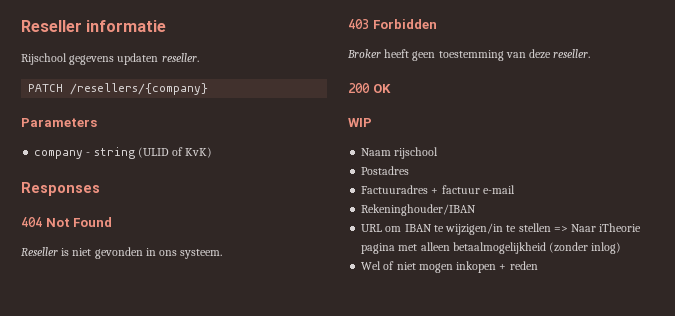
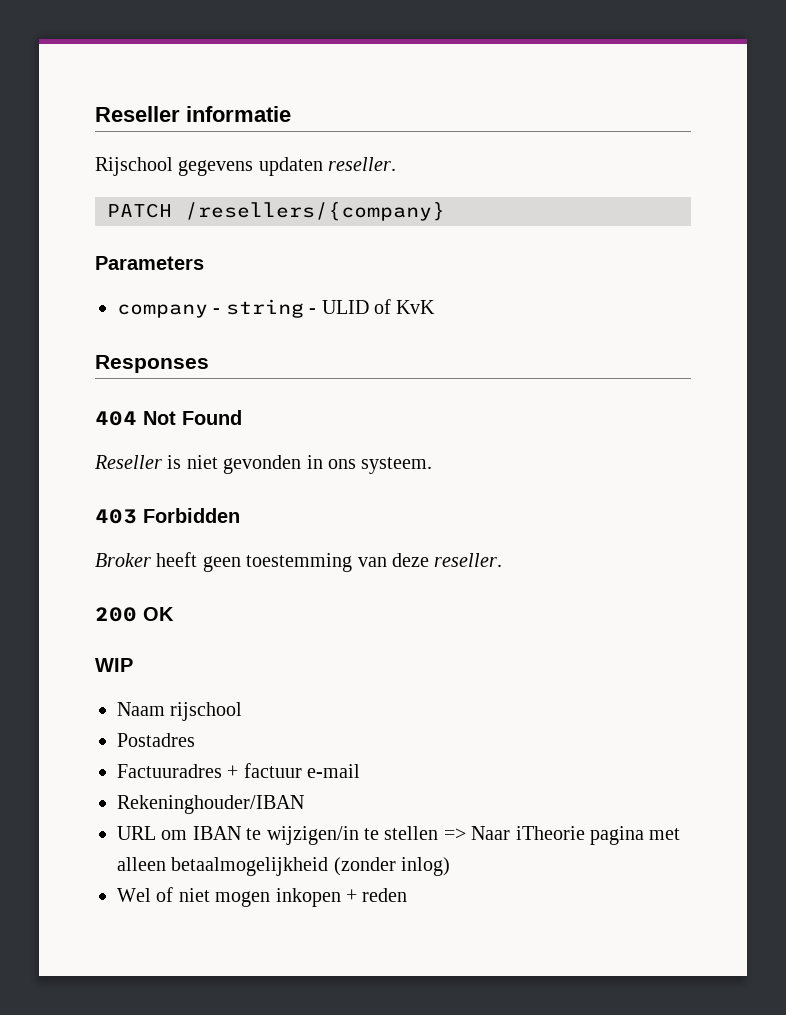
- company - string (ULID of KvK)
+ company - string - ULID of KvK

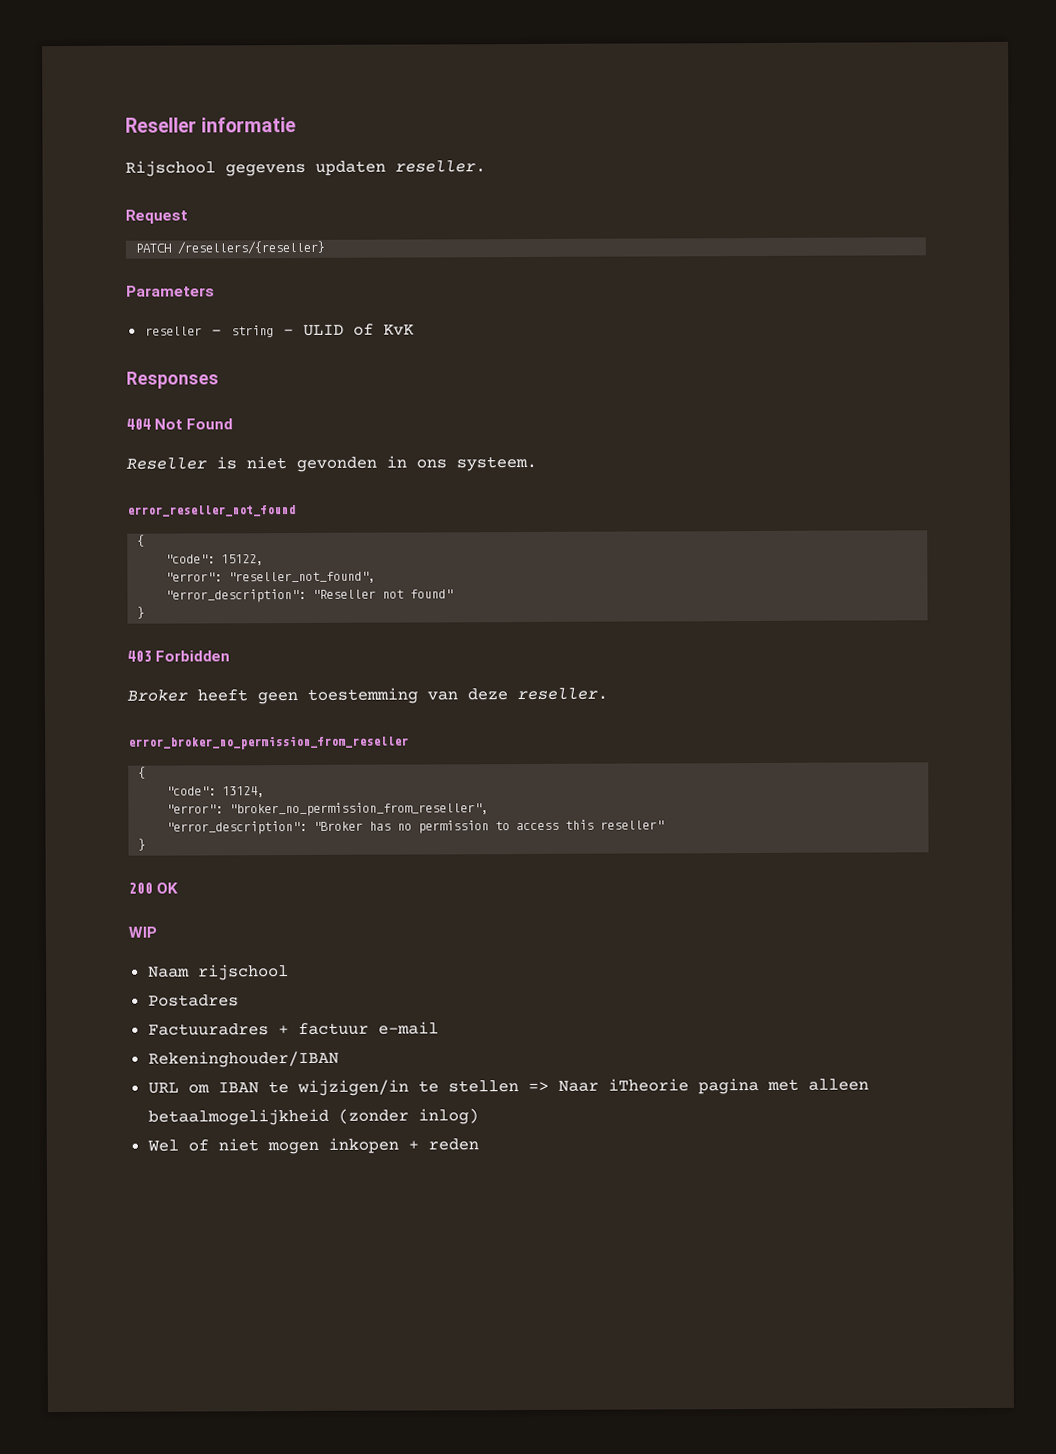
+ Request
- PATCH /resellers/{company}
+ PATCH /resellers/{reseller}
- company - string - ULID of KvK
+ reseller - string - ULID of KvK
+ error_reseller_not_found
+ {
+ "code": 15122,
+ "error": "reseller_not_found",
+ "error_description": "Reseller not found"
+ }
+ error_broker_no_permission_from_reseller
+ {
+ "code": 13124,
+ "error": "broker_no_permission_from_reseller",
+ "error_description": "Broker has no permission to access this reseller"
+ }

